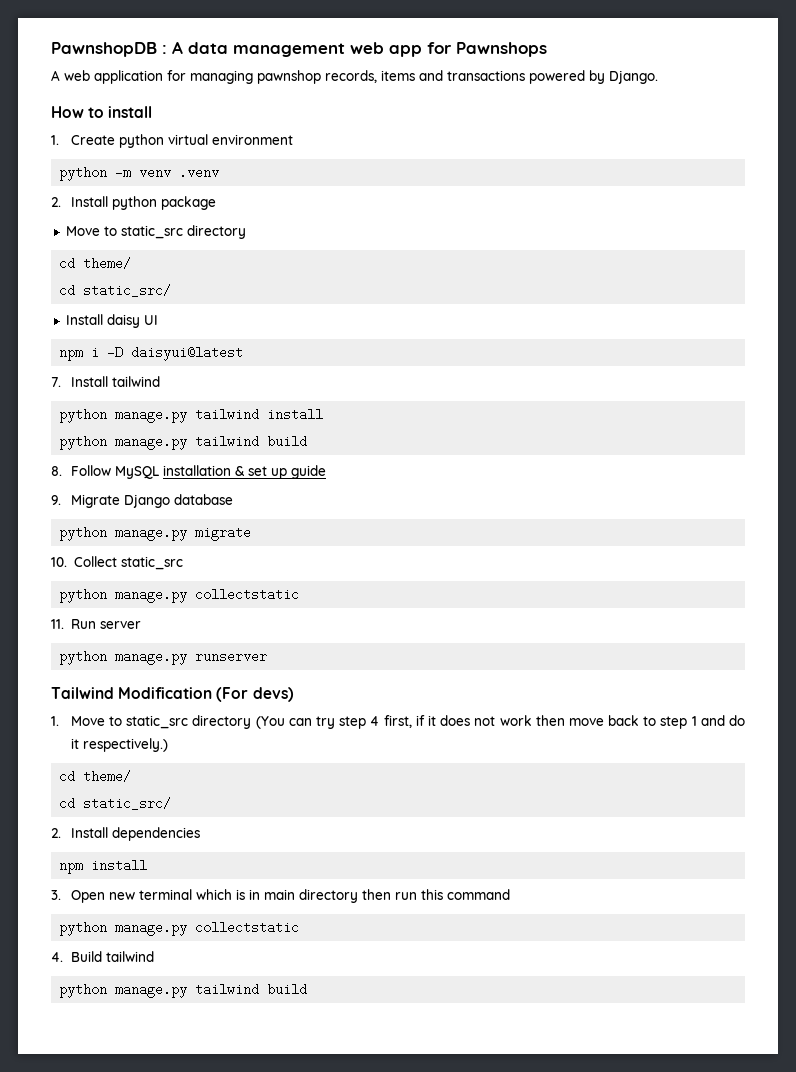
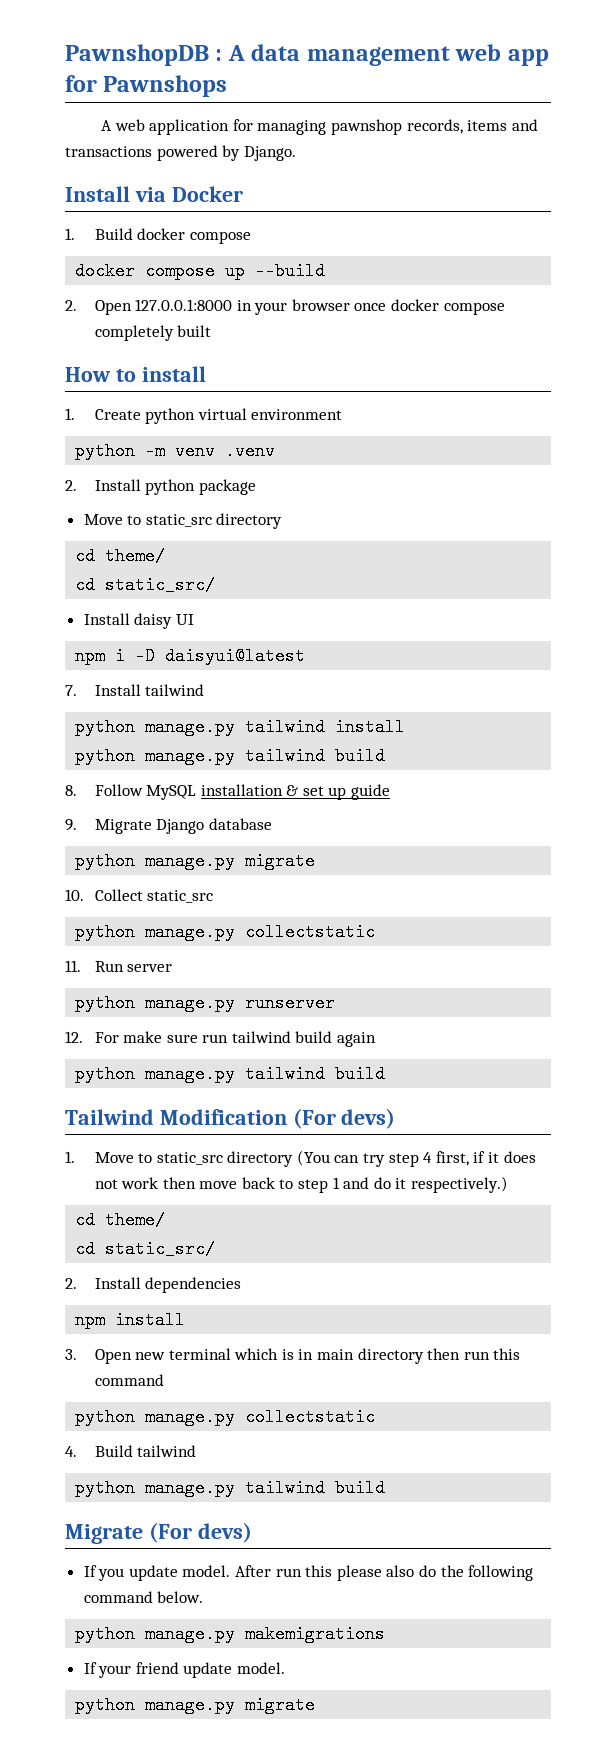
+ Install via Docker
+ 1. Build docker compose
+ docker compose up --build
+ 2. Open 127.0.0.1:8000 in your browser once docker compose completely built
+ 12. For make sure run tailwind build again
+ python manage.py tailwind build
+ Migrate (For devs)
+ If you update model. After run this please also do the following command below.
+ python manage.py makemigrations
+ If your friend update model.
+ python manage.py migrate

